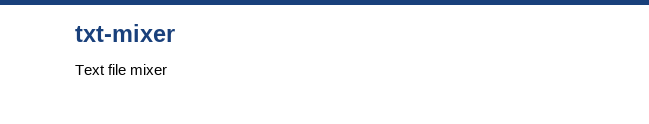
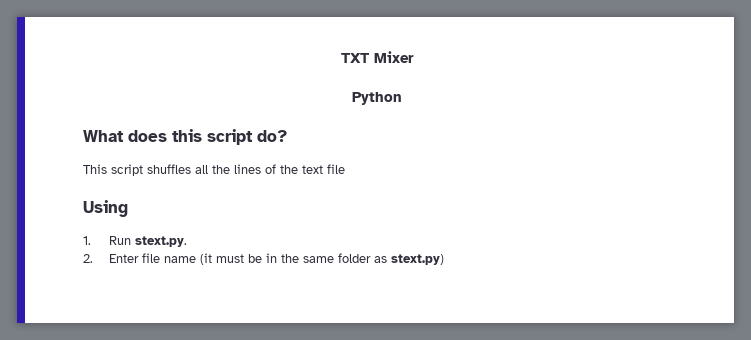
- txt-mixer
- Text file mixer
+ TXT Mixer
+ Python
+ What does this script do?
+ This script shuffles all the lines of the text file
+ Using
+ 1. Run stext.py.
+ 2. Enter file name (it must be in the same folder as stext.py)

